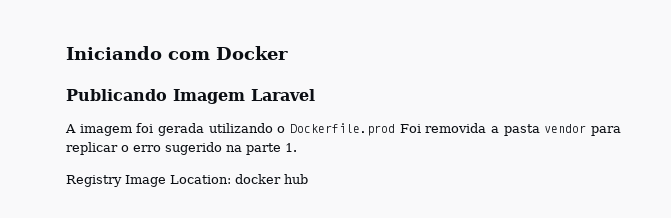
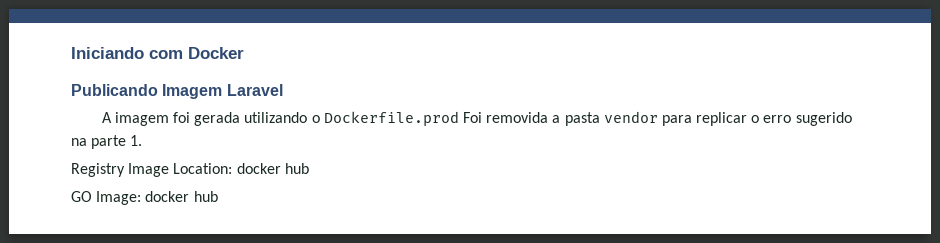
+ GO Image: docker hub

